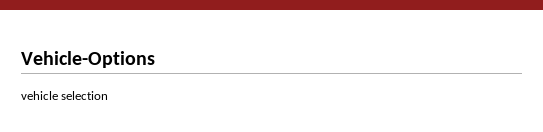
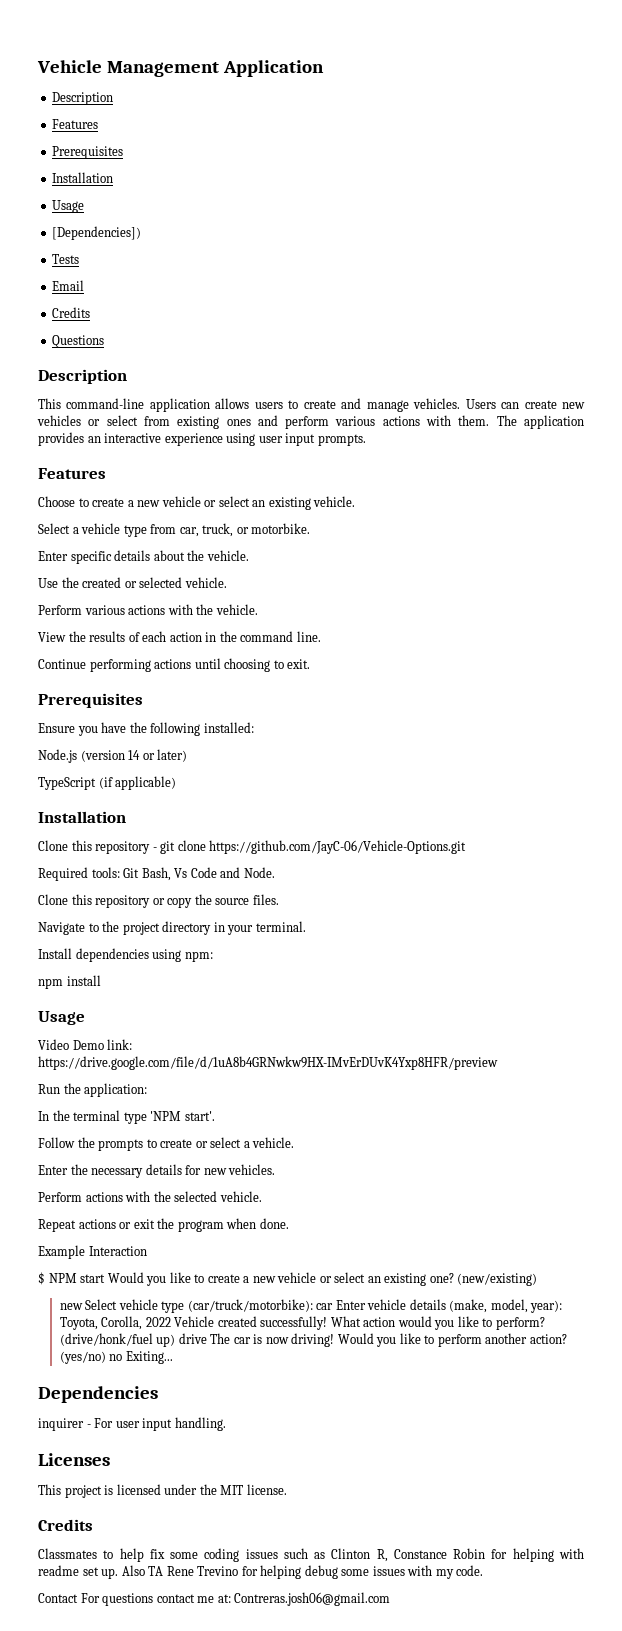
- Vehicle-Options
- vehicle selection
+ Vehicle Management Application
+ Description
+ Features
+ Prerequisites
+ Installation
+ Usage
+ [Dependencies])
+ Tests
+ Email
+ Credits
+ Questions
+ Description
+ This command-line application allows users to create and manage vehicles. Users can create new vehicles or select from existing ones and perform various actions with them. The application provides an interactive experience using user input prompts.
+ Features
+ Choose to create a new vehicle or select an existing vehicle.
+ Select a vehicle type from car, truck, or motorbike.
+ Enter specific details about the vehicle.
+ Use the created or selected vehicle.
+ Perform various actions with the vehicle.
+ View the results of each action in the command line.
+ Continue performing actions until choosing to exit.
+ Prerequisites
+ Ensure you have the following installed:
+ Node.js (version 14 or later)
+ TypeScript (if applicable)
+ Installation
+ Clone this repository - git clone https://github.com/JayC-06/Vehicle-Options.git
+ Required tools: Git Bash, Vs Code and Node.
+ Clone this repository or copy the source files.
+ Navigate to the project directory in your terminal.
+ Install dependencies using npm:
+ npm install
+ Usage
+ Video Demo link: https://drive.google.com/file/d/1uA8b4GRNwkw9HX-IMvErDUvK4Yxp8HFR/preview
+ Run the application:
+ In the terminal type 'NPM start'.
+ Follow the prompts to create or select a vehicle.
+ Enter the necessary details for new vehicles.
+ Perform actions with the selected vehicle.
+ Repeat actions or exit the program when done.
+ Example Interaction
+ $ NPM start Would you like to create a new vehicle or select an existing one? (new/existing)
+ new Select vehicle type (car/truck/motorbike): car Enter vehicle details (make, model, year): Toyota, Corolla, 2022 Vehicle created successfully! What action would you like to perform? (drive/honk/fuel up) drive The car is now driving! Would you like to perform another action? (yes/no) no Exiting...
+ Dependencies
+ inquirer - For user input handling.
+ Licenses
+ This project is licensed under the MIT license.
+ Credits
+ Classmates to help fix some coding issues such as Clinton R, Constance Robin for helping with readme set up. Also TA Rene Trevino for helping debug some issues with my code.
+ Contact For questions contact me at: Contreras.josh06@gmail.com

